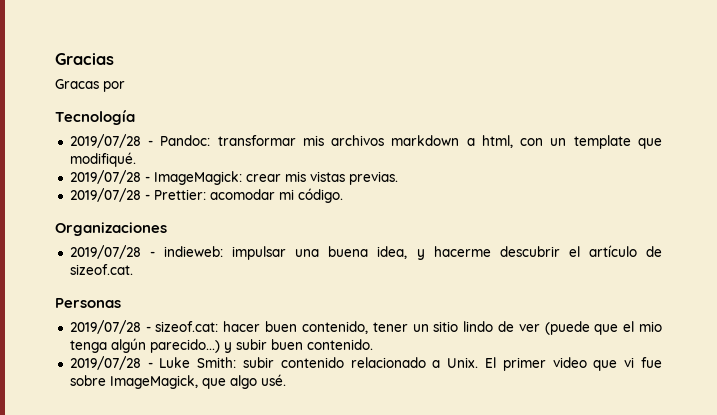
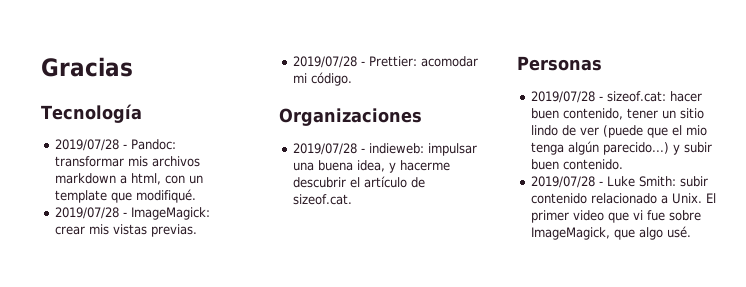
- Gracas por

